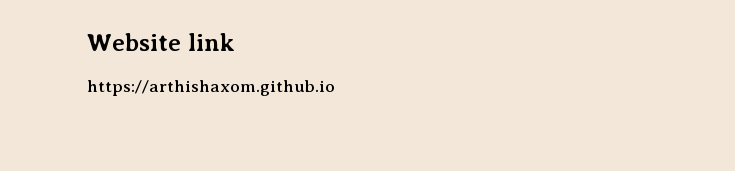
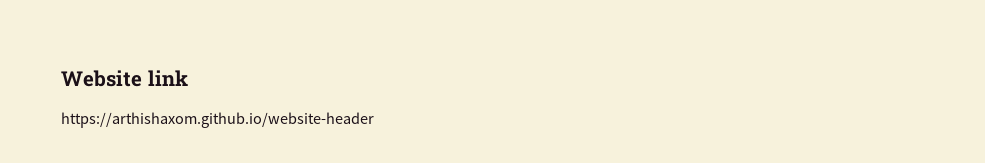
- https://arthishaxom.github.io
+ https://arthishaxom.github.io/website-header

